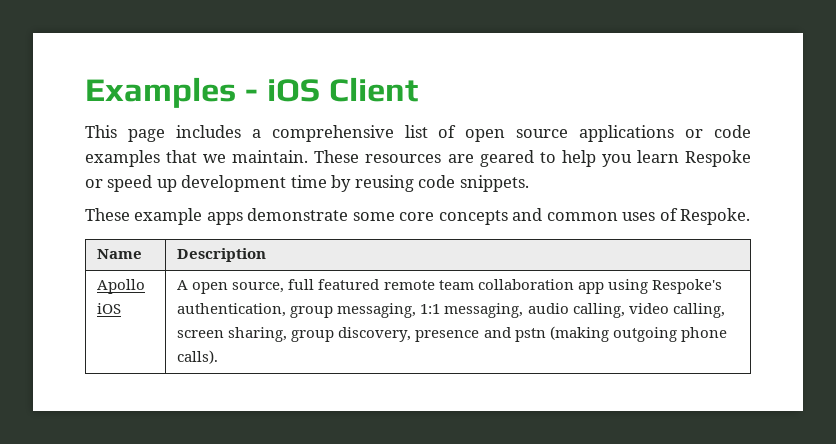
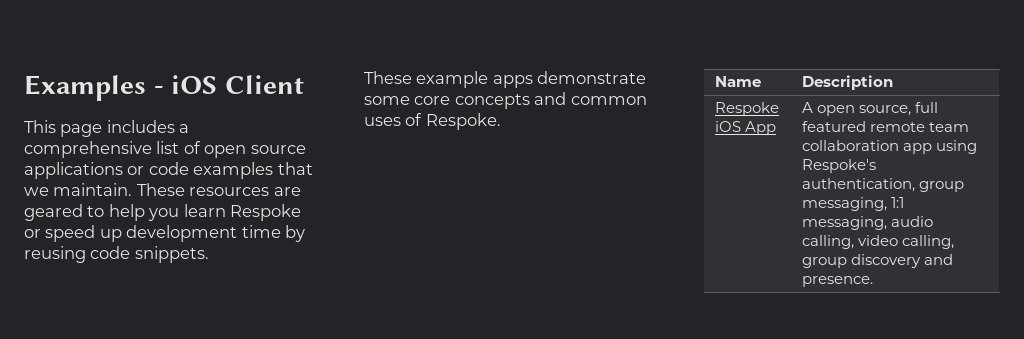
- Apollo iOS | A open source, full featured remote team collaboration app using Respoke's authentication, group messaging, 1:1 messaging, audio calling, video calling, screen sharing, group discovery, presence and pstn (making outgoing phone calls).
+ Respoke iOS App | A open source, full featured remote team collaboration app using Respoke's authentication, group messaging, 1:1 messaging, audio calling, video calling, group discovery and presence.

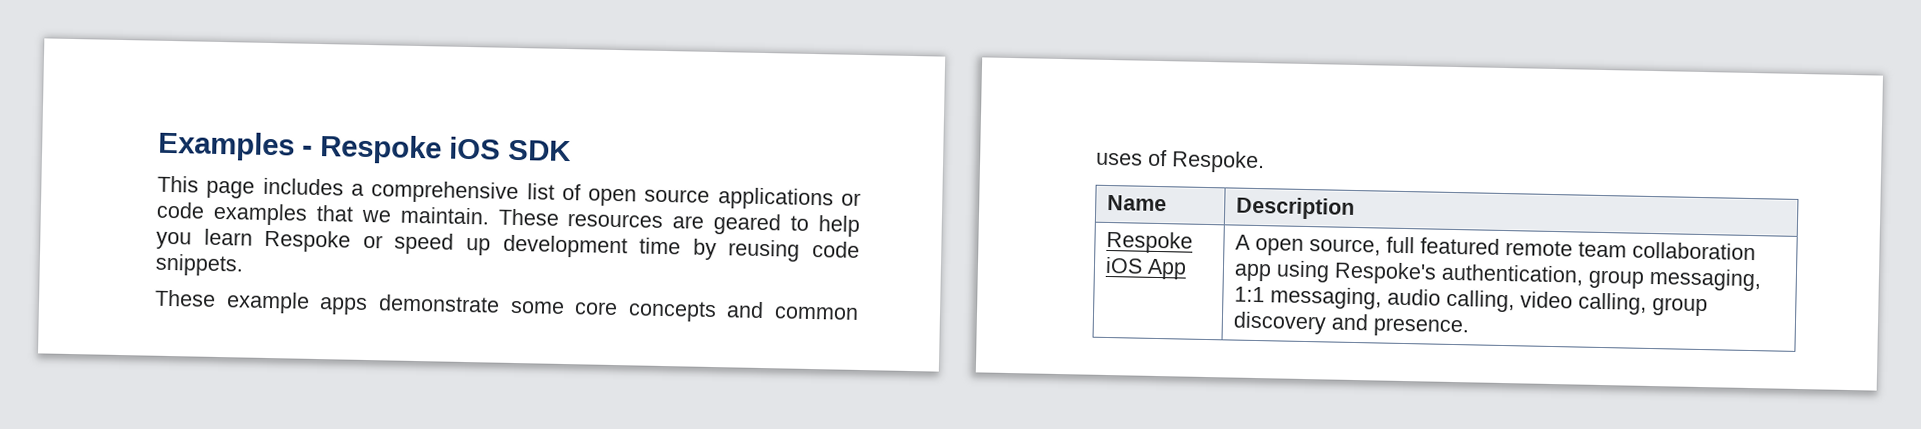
- Examples - iOS Client
+ Examples - Respoke iOS SDK

